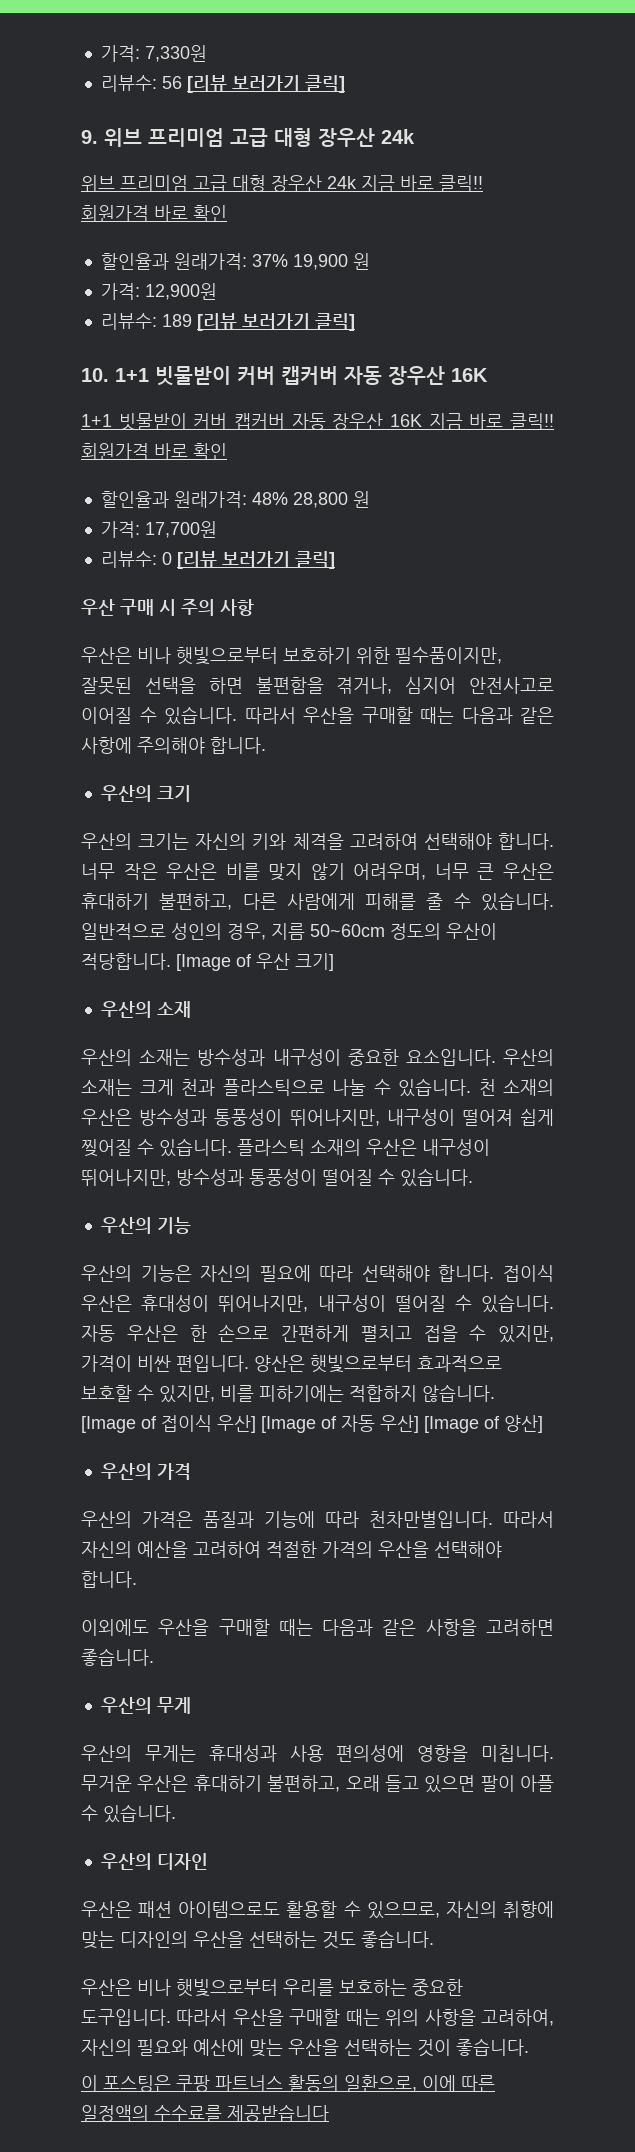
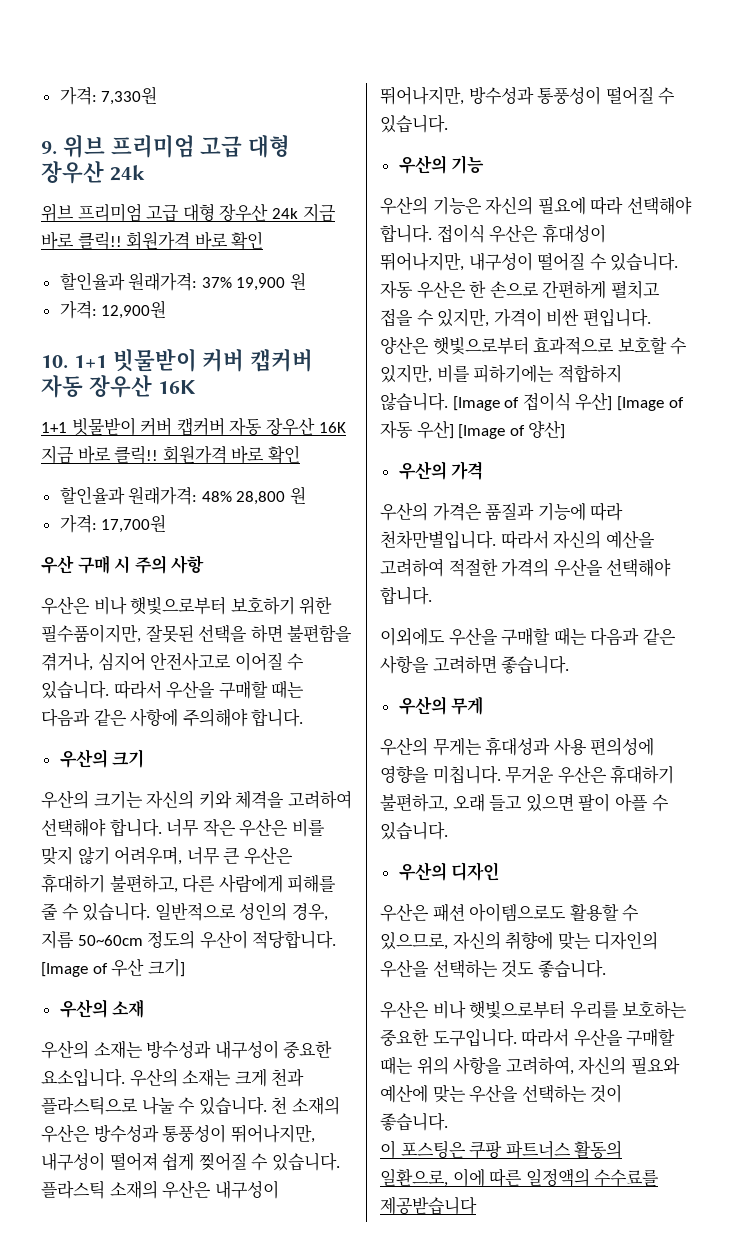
- 리뷰수: 56 [리뷰 보러가기 클릭]
- 리뷰수: 189 [리뷰 보러가기 클릭]
- 리뷰수: 0 [리뷰 보러가기 클릭]

